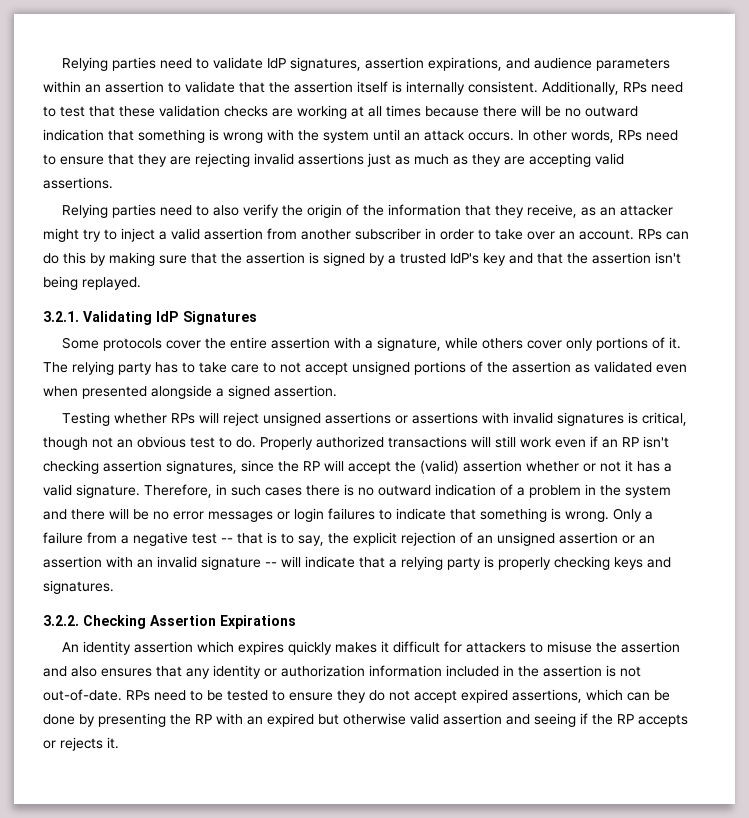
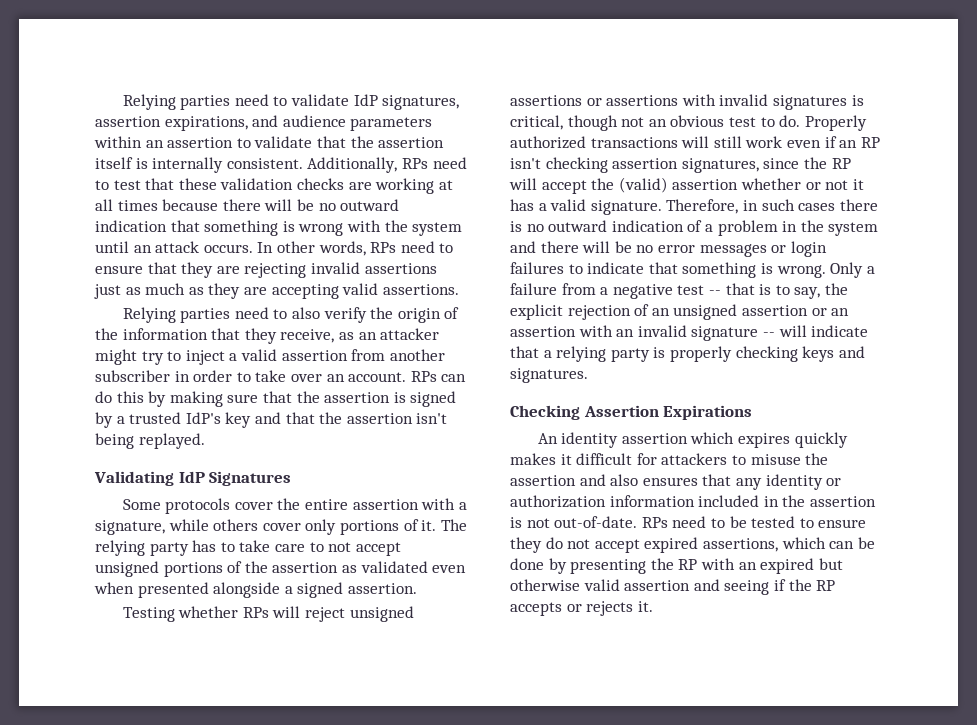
- 3.2.1. Validating IdP Signatures
+ Validating IdP Signatures
- 3.2.2. Checking Assertion Expirations
+ Checking Assertion Expirations

